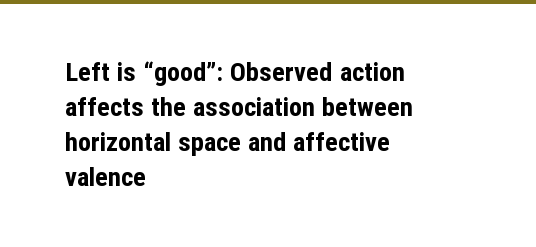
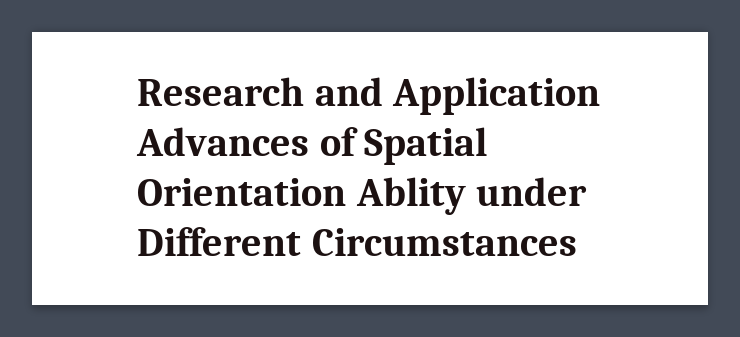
- Left is “good”: Observed action affects the association between horizontal space and affective valence
+ Research and Application Advances of Spatial Orientation Ablity under Different Circumstances

